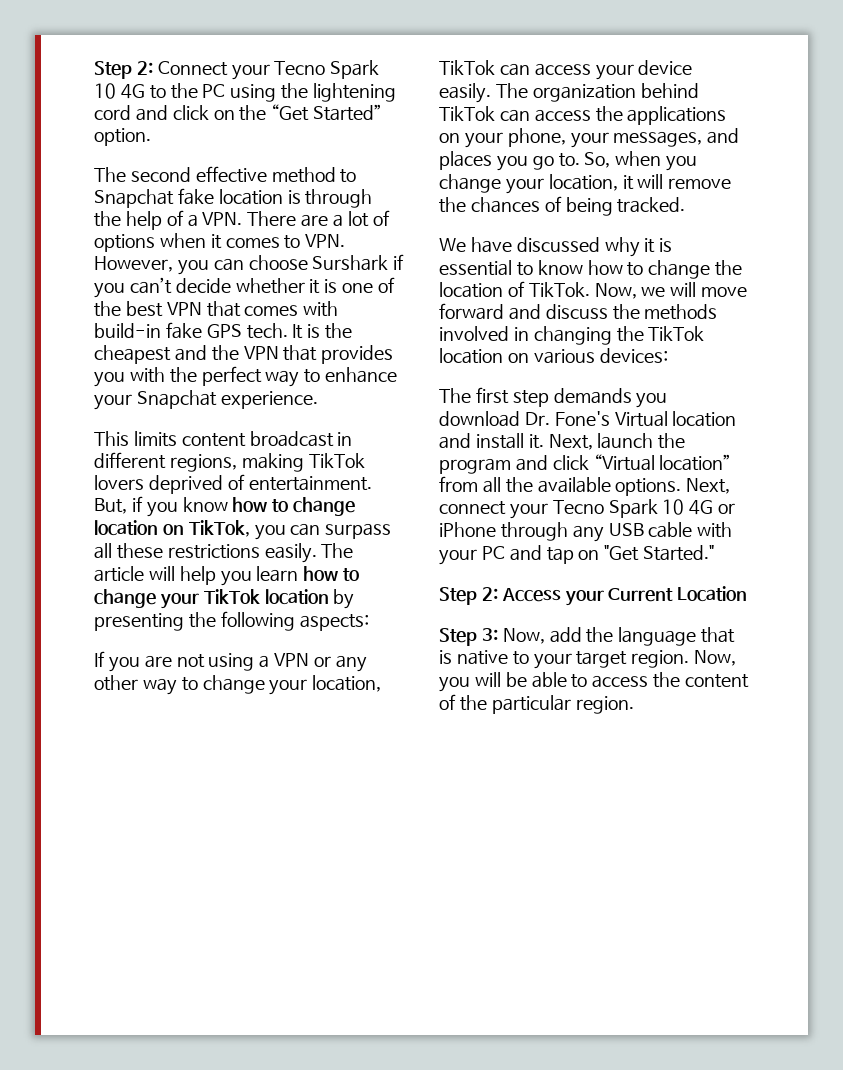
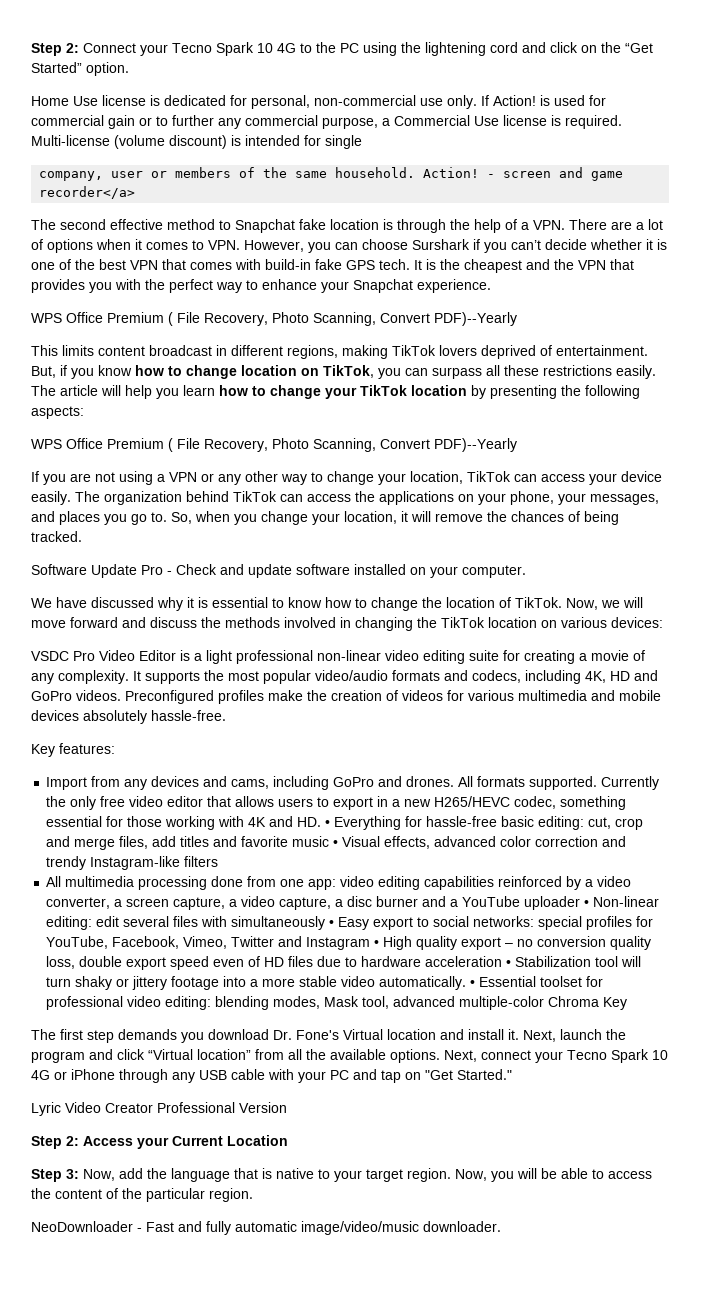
+ Home Use license is dedicated for personal, non-commercial use only. If Action! is used for commercial gain or to further any commercial purpose, a Commercial Use license is required. Multi-license (volume discount) is intended for single
+ company, user or members of the same household. Action! - screen and game recorder</a>
  It is the cheapest and the VPN that provides you with the perfect way to enhance your Snapchat experience.
+ WPS Office Premium ( File Recovery, Photo Scanning, Convert PDF)--Yearly
  The article will help you learn how to change your TikTok location by presenting the following aspects:
+ WPS Office Premium ( File Recovery, Photo Scanning, Convert PDF)--Yearly
+ Software Update Pro - Check and update software installed on your computer.
+ VSDC Pro Video Editor is a light professional non-linear video editing suite for creating a movie of any complexity. It supports the most popular video/audio formats and codecs, including 4K, HD and GoPro videos. Preconfigured profiles make the creation of videos for various multimedia and mobile devices absolutely hassle-free.
+ Key features:
+ Import from any devices and cams, including GoPro and drones. All formats supported. Сurrently the only free video editor that allows users to export in a new H265/HEVC codec, something essential for those working with 4K and HD. • Everything for hassle-free basic editing: cut, crop and merge files, add titles and favorite music • Visual effects, advanced color correction and trendy Instagram-like filters
+ All multimedia processing done from one app: video editing capabilities reinforced by a video converter, a screen capture, a video capture, a disc burner and a YouTube uploader • Non-linear editing: edit several files with simultaneously • Easy export to social networks: special profiles for YouTube, Facebook, Vimeo, Twitter and Instagram • High quality export – no conversion quality loss, double export speed even of HD files due to hardware acceleration • Stabilization tool will turn shaky or jittery footage into a more stable video automatically. • Essential toolset for professional video editing: blending modes, Mask tool, advanced multiple-color Chroma Key
+ Lyric Video Creator Professional Version
+ NeoDownloader - Fast and fully automatic image/video/music downloader.

